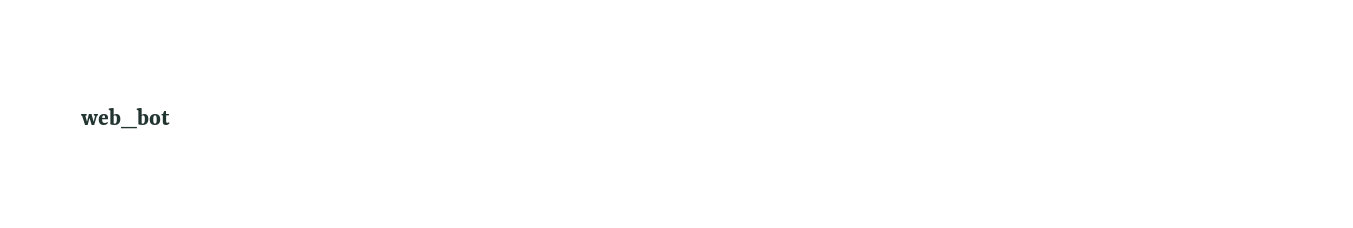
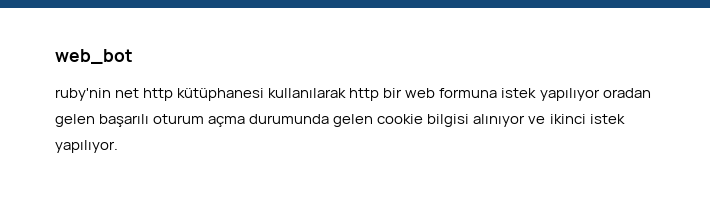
+ ruby'nin net http kütüphanesi kullanılarak http bir web formuna istek yapılıyor oradan gelen başarılı oturum açma durumunda gelen cookie bilgisi alınıyor ve ikinci istek yapılıyor.

